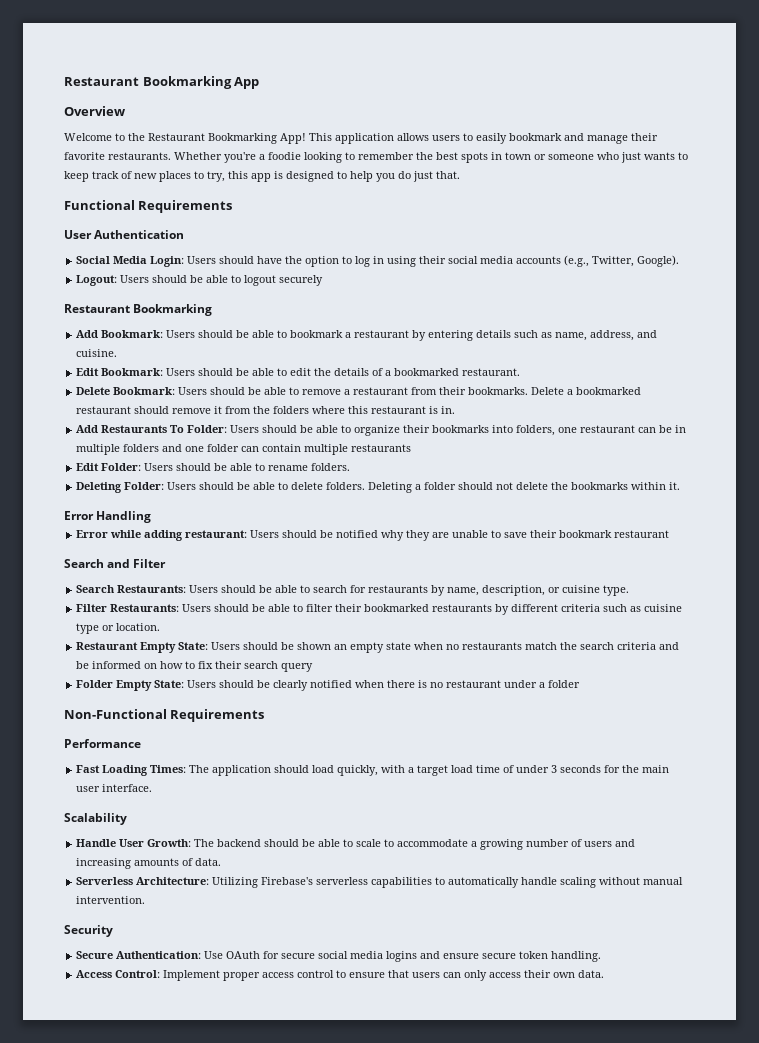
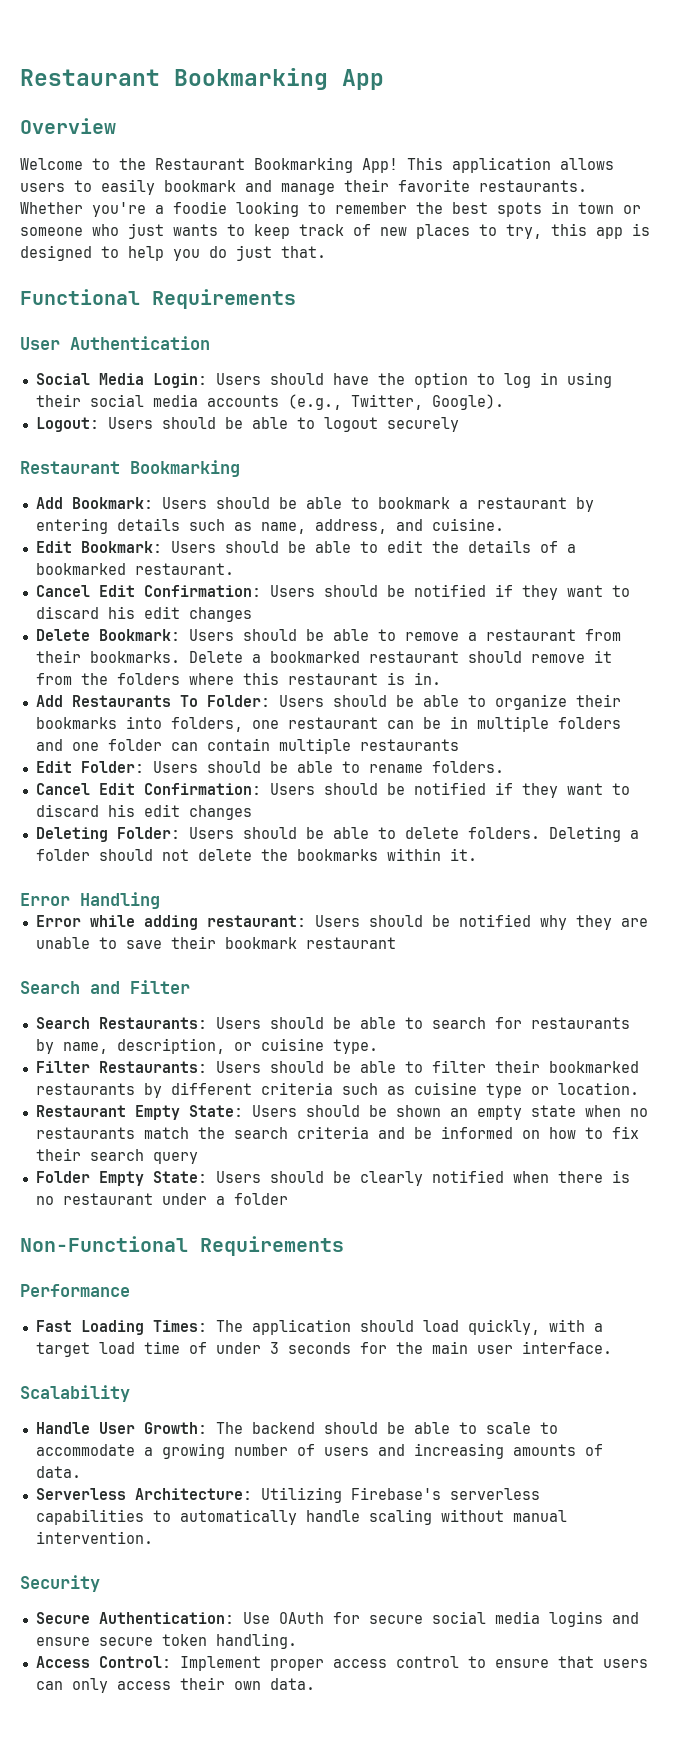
  Edit Bookmark: Users should be able to edit the details of a bookmarked restaurant.
+ Cancel Edit Confirmation: Users should be notified if they want to discard his edit changes
  Edit Folder: Users should be able to rename folders.
+ Cancel Edit Confirmation: Users should be notified if they want to discard his edit changes

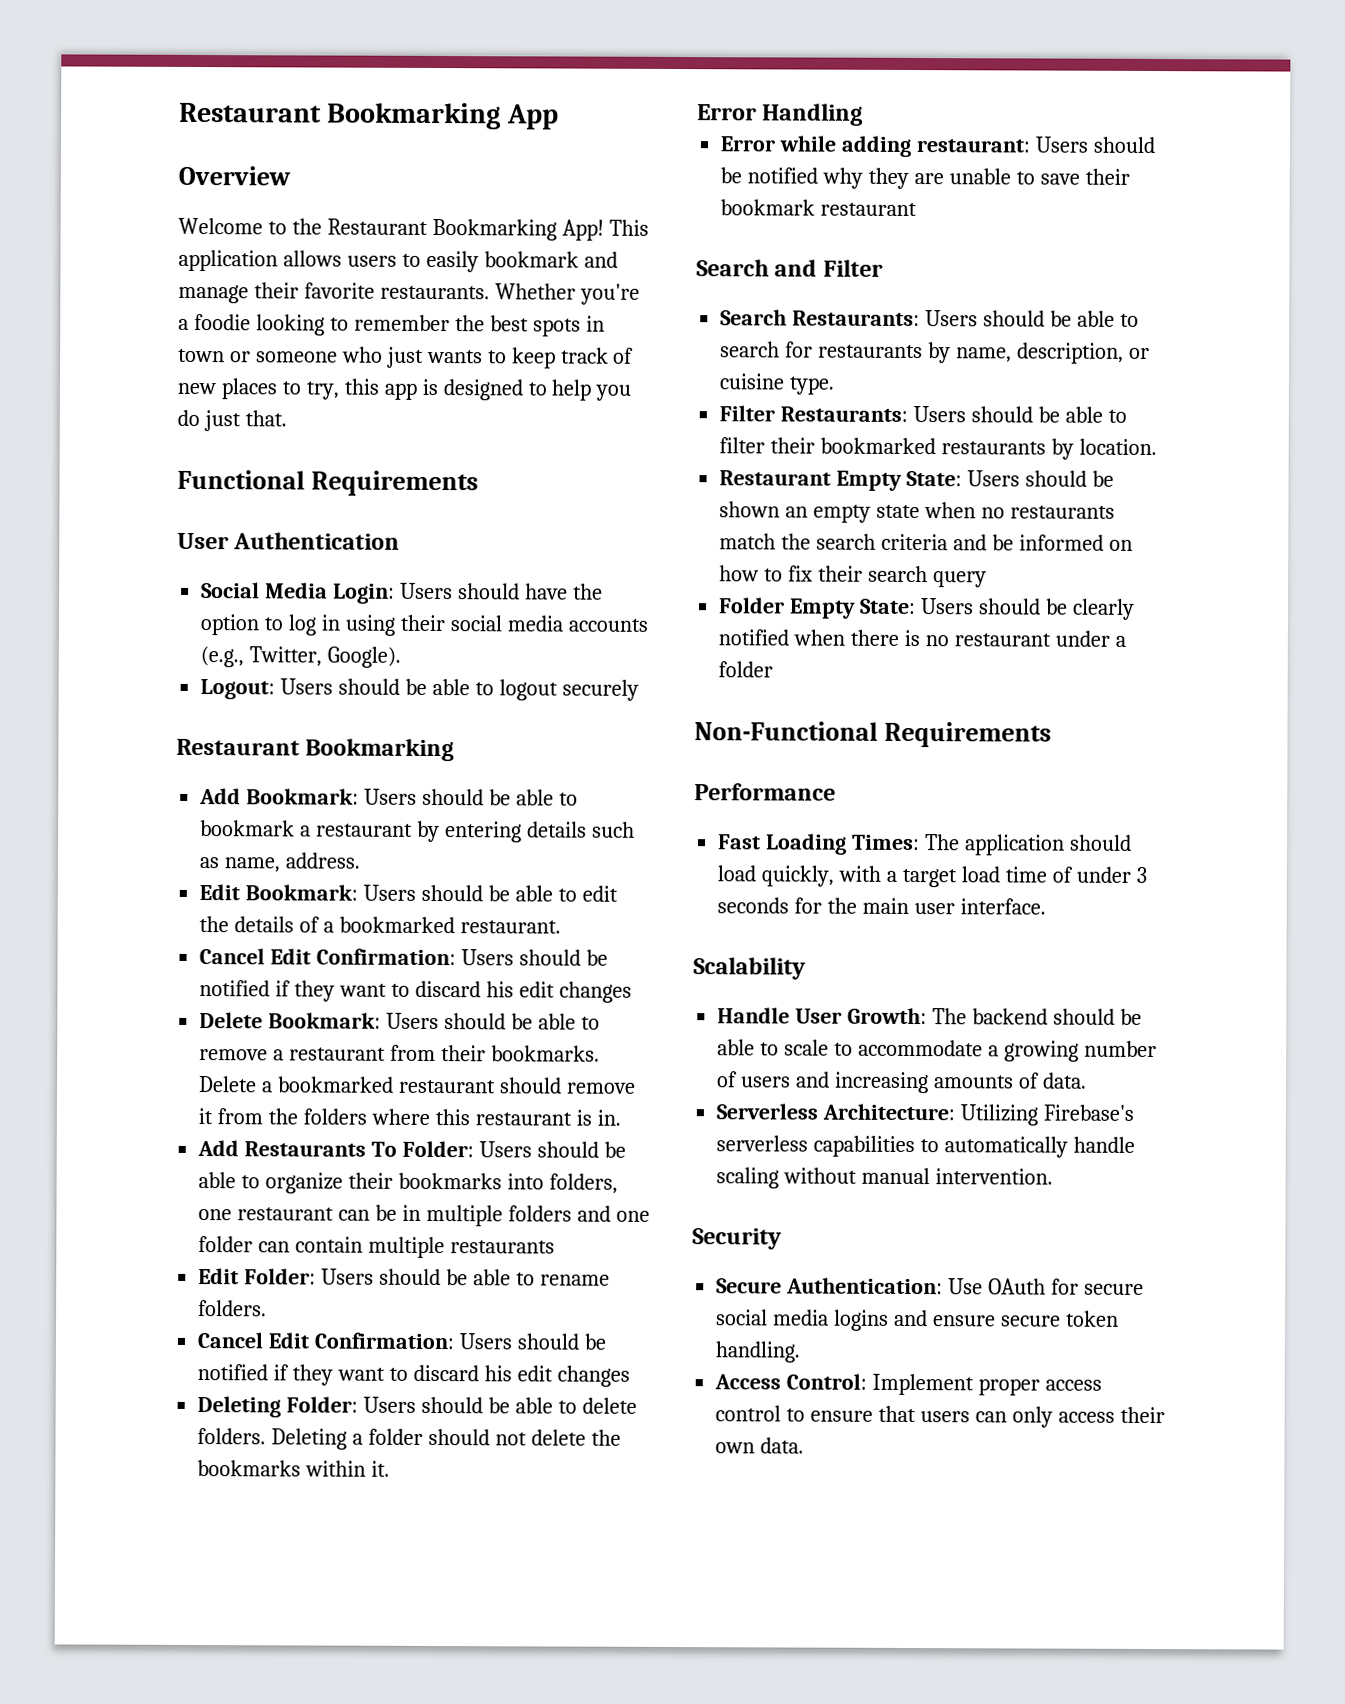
- Add Bookmark: Users should be able to bookmark a restaurant by entering details such as name, address, and cuisine.
+ Add Bookmark: Users should be able to bookmark a restaurant by entering details such as name, address.
- Filter Restaurants: Users should be able to filter their bookmarked restaurants by different criteria such as cuisine type or location.
+ Filter Restaurants: Users should be able to filter their bookmarked restaurants by location.

